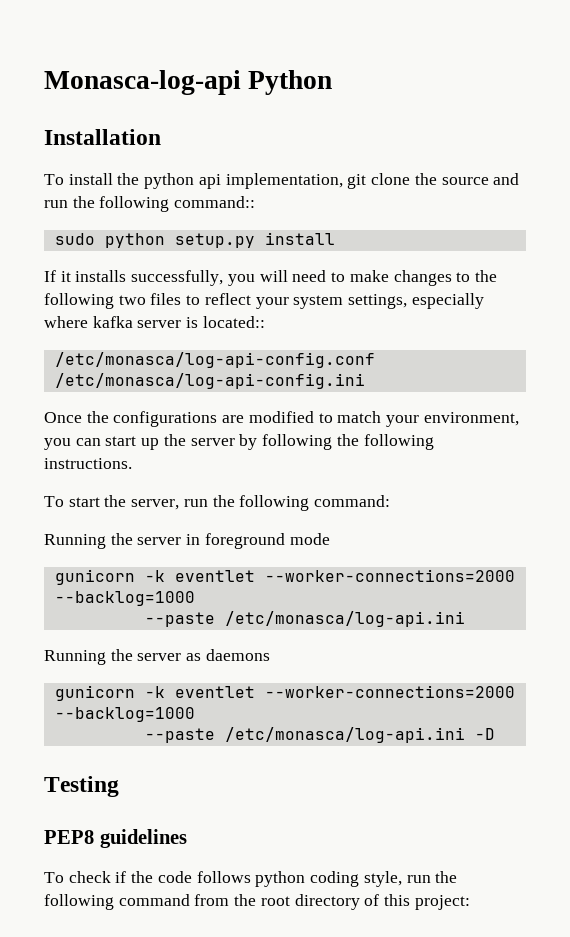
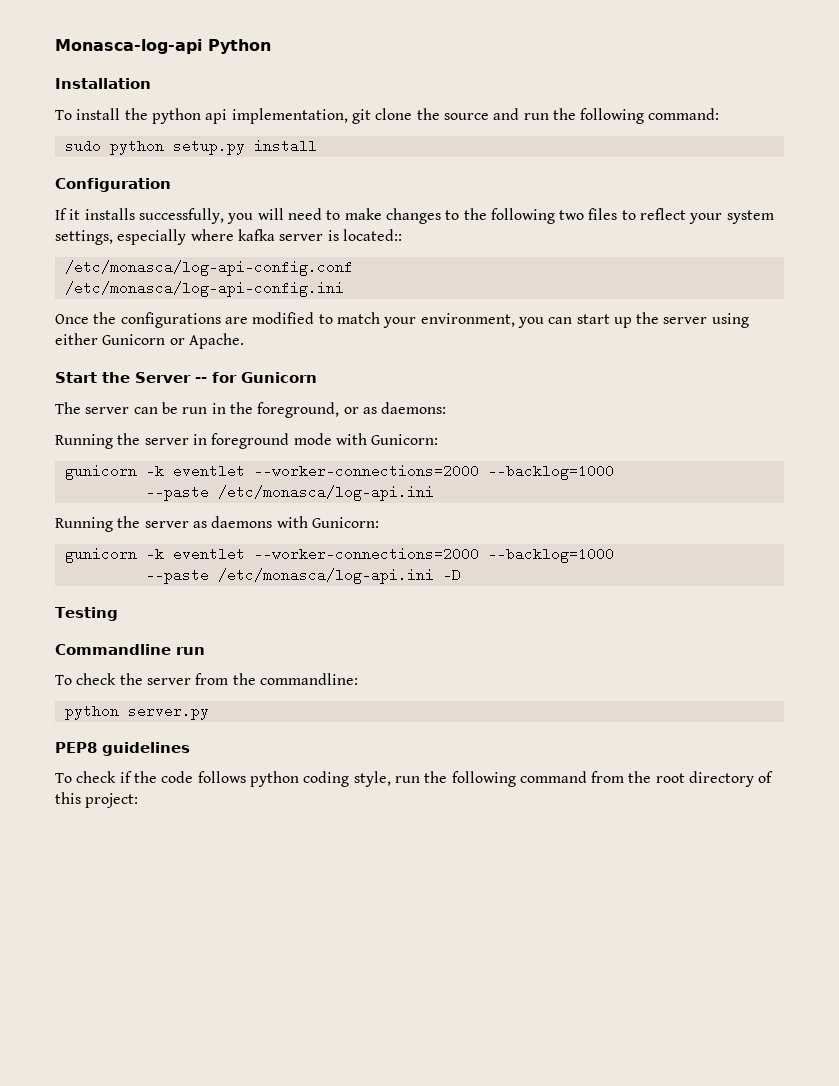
- To install the python api implementation, git clone the source and run the following command::
+ To install the python api implementation, git clone the source and run the following command:
+ Configuration
- Once the configurations are modified to match your environment, you can start up the server by following the following instructions.
- To start the server, run the following command:
+ Once the configurations are modified to match your environment, you can start up the server using either Gunicorn or Apache.
+ Start the Server -- for Gunicorn
+ The server can be run in the foreground, or as daemons:
- Running the server in foreground mode
+ Running the server in foreground mode with Gunicorn:
- Running the server as daemons
+ Running the server as daemons with Gunicorn:
+ Commandline run
+ To check the server from the commandline:
+ python server.py

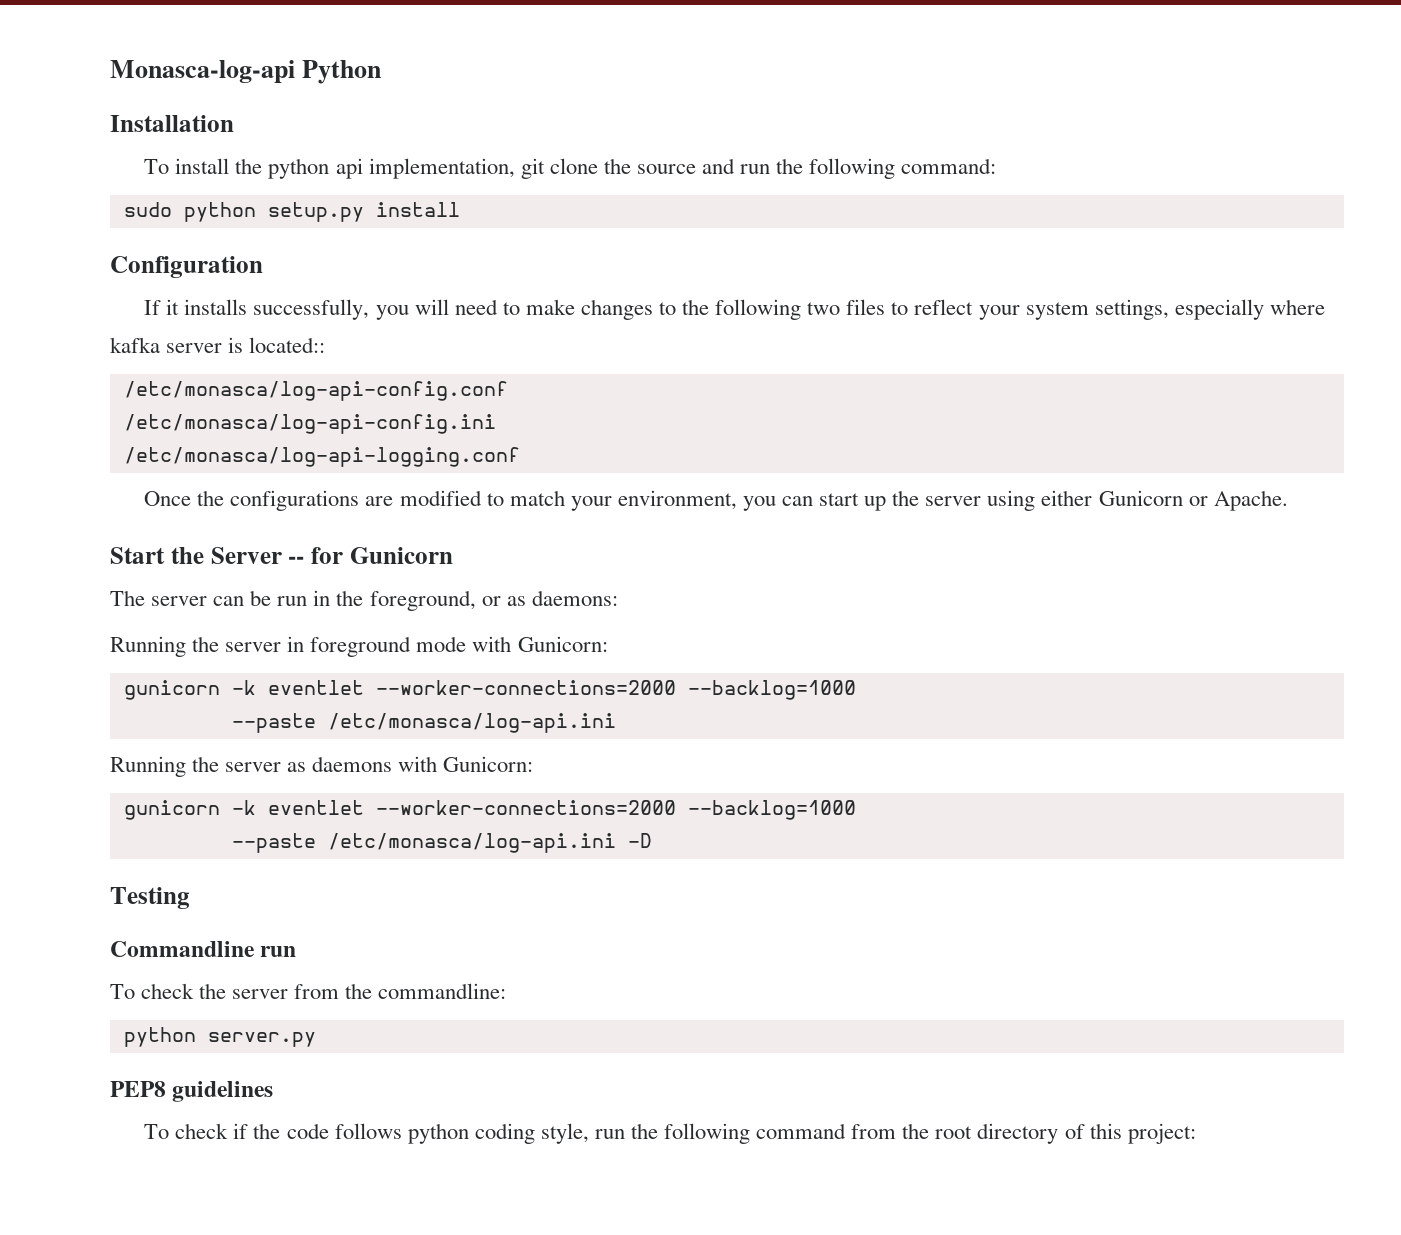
+ /etc/monasca/log-api-logging.conf

